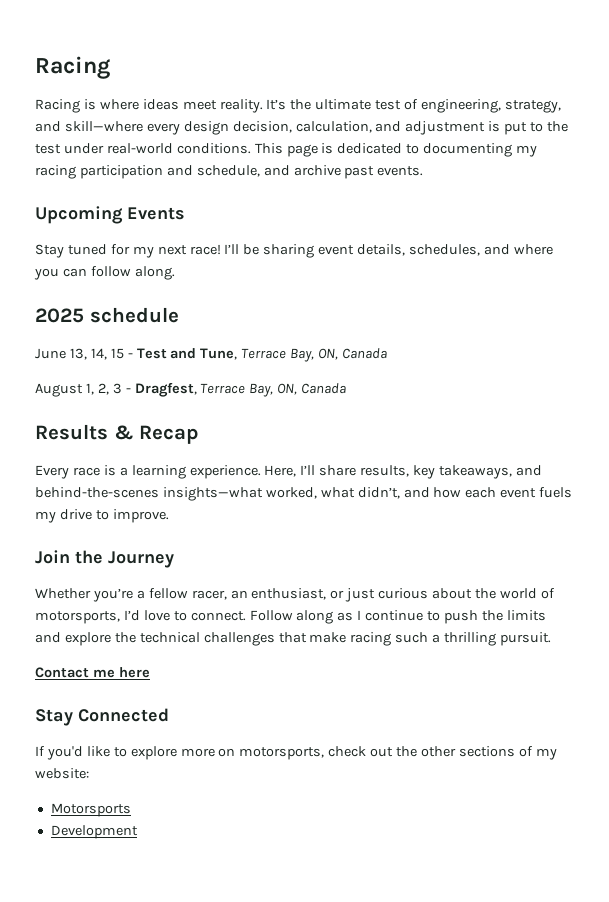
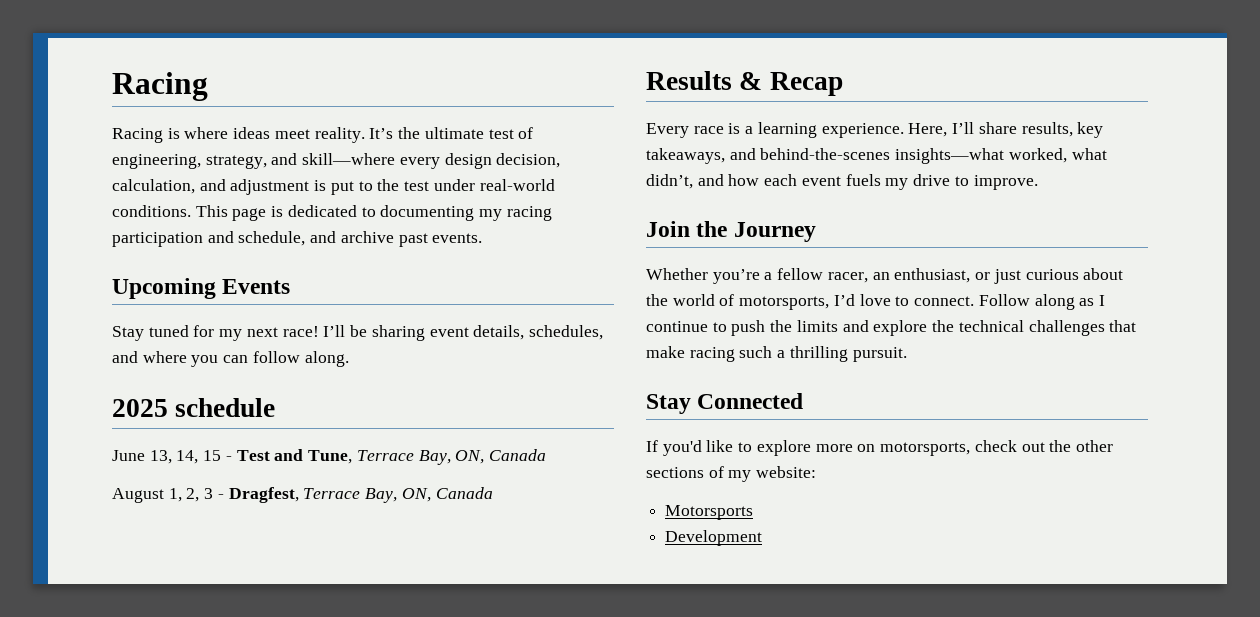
- Contact me here

